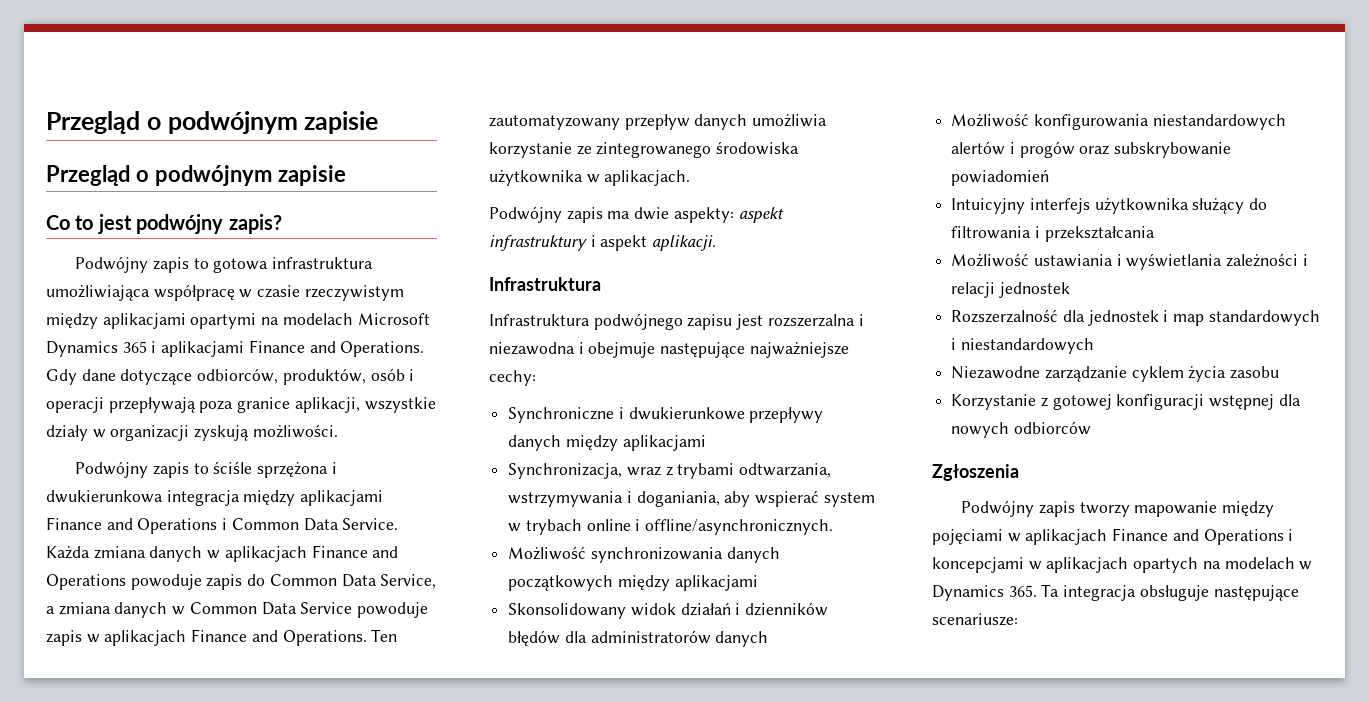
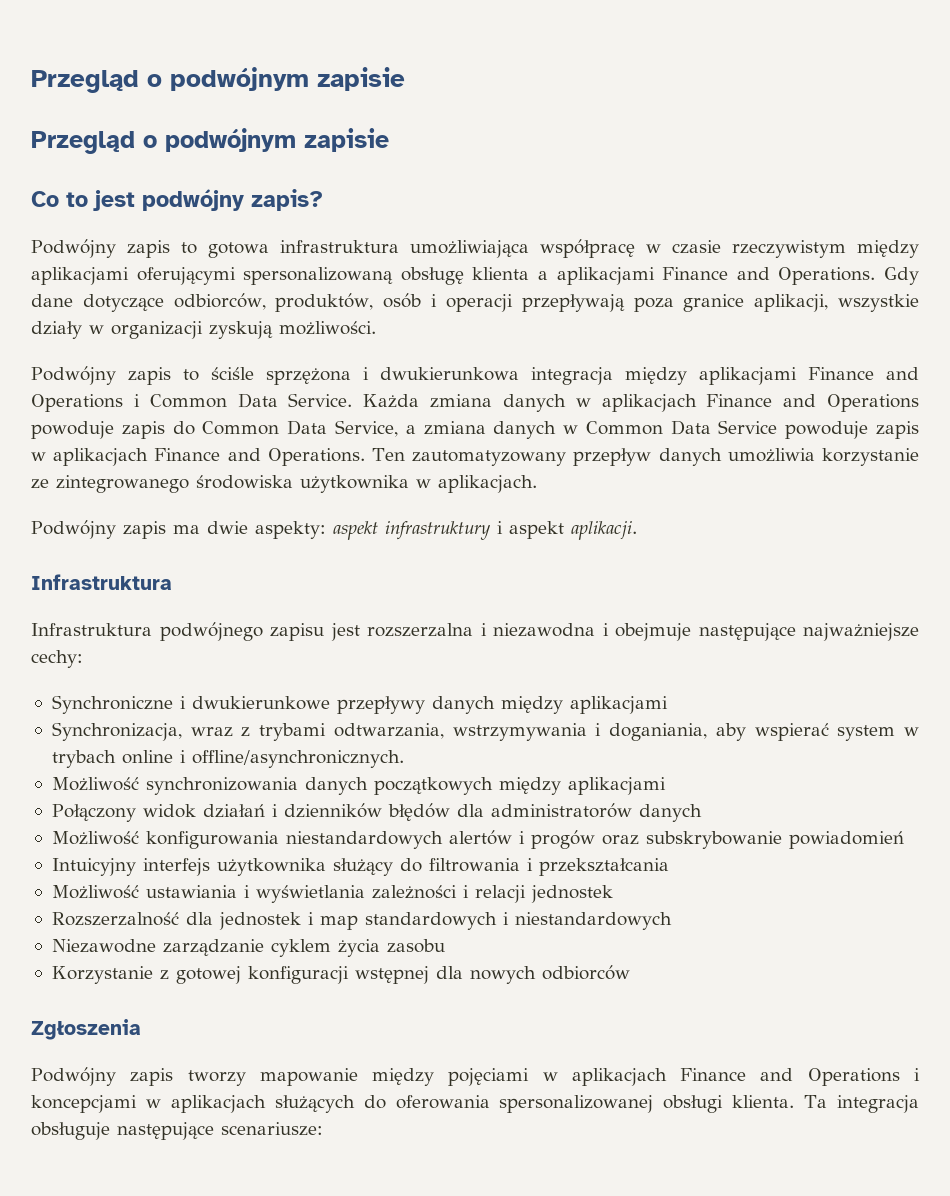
- Podwójny zapis to gotowa infrastruktura umożliwiająca współpracę w czasie rzeczywistym między aplikacjami opartymi na modelach Microsoft Dynamics 365 i aplikacjami Finance and Operations.
+ Podwójny zapis to gotowa infrastruktura umożliwiająca współpracę w czasie rzeczywistym między aplikacjami oferującymi spersonalizowaną obsługę klienta a aplikacjami Finance and Operations.
- Skonsolidowany widok działań i dzienników błędów dla administratorów danych
+ Połączony widok działań i dzienników błędów dla administratorów danych
- Podwójny zapis tworzy mapowanie między pojęciami w aplikacjach Finance and Operations i koncepcjami w aplikacjach opartych na modelach w Dynamics 365. Ta integracja obsługuje następujące scenariusze:
+ Podwójny zapis tworzy mapowanie między pojęciami w aplikacjach Finance and Operations i koncepcjami w aplikacjach służących do oferowania spersonalizowanej obsługi klienta. Ta integracja obsługuje następujące scenariusze:

